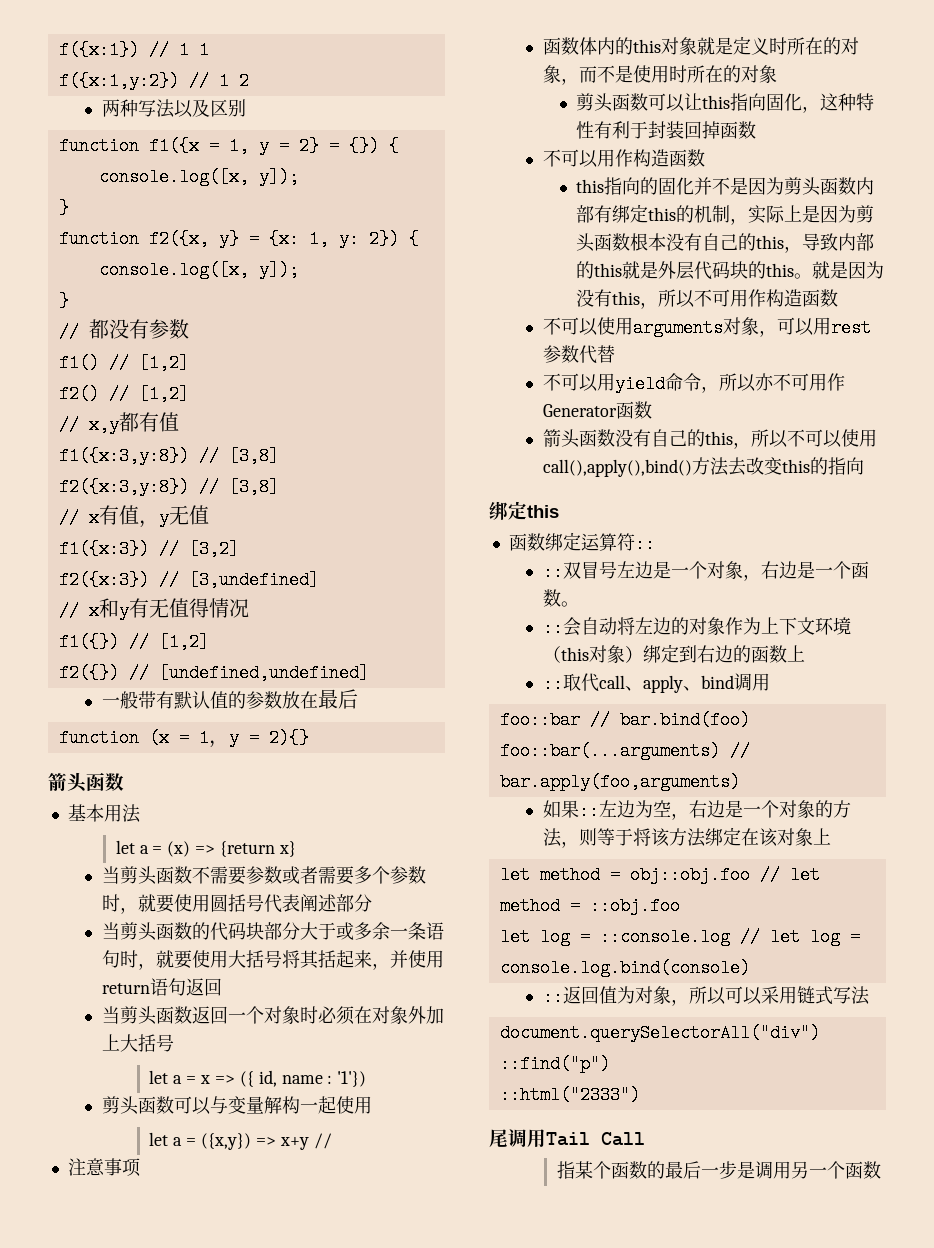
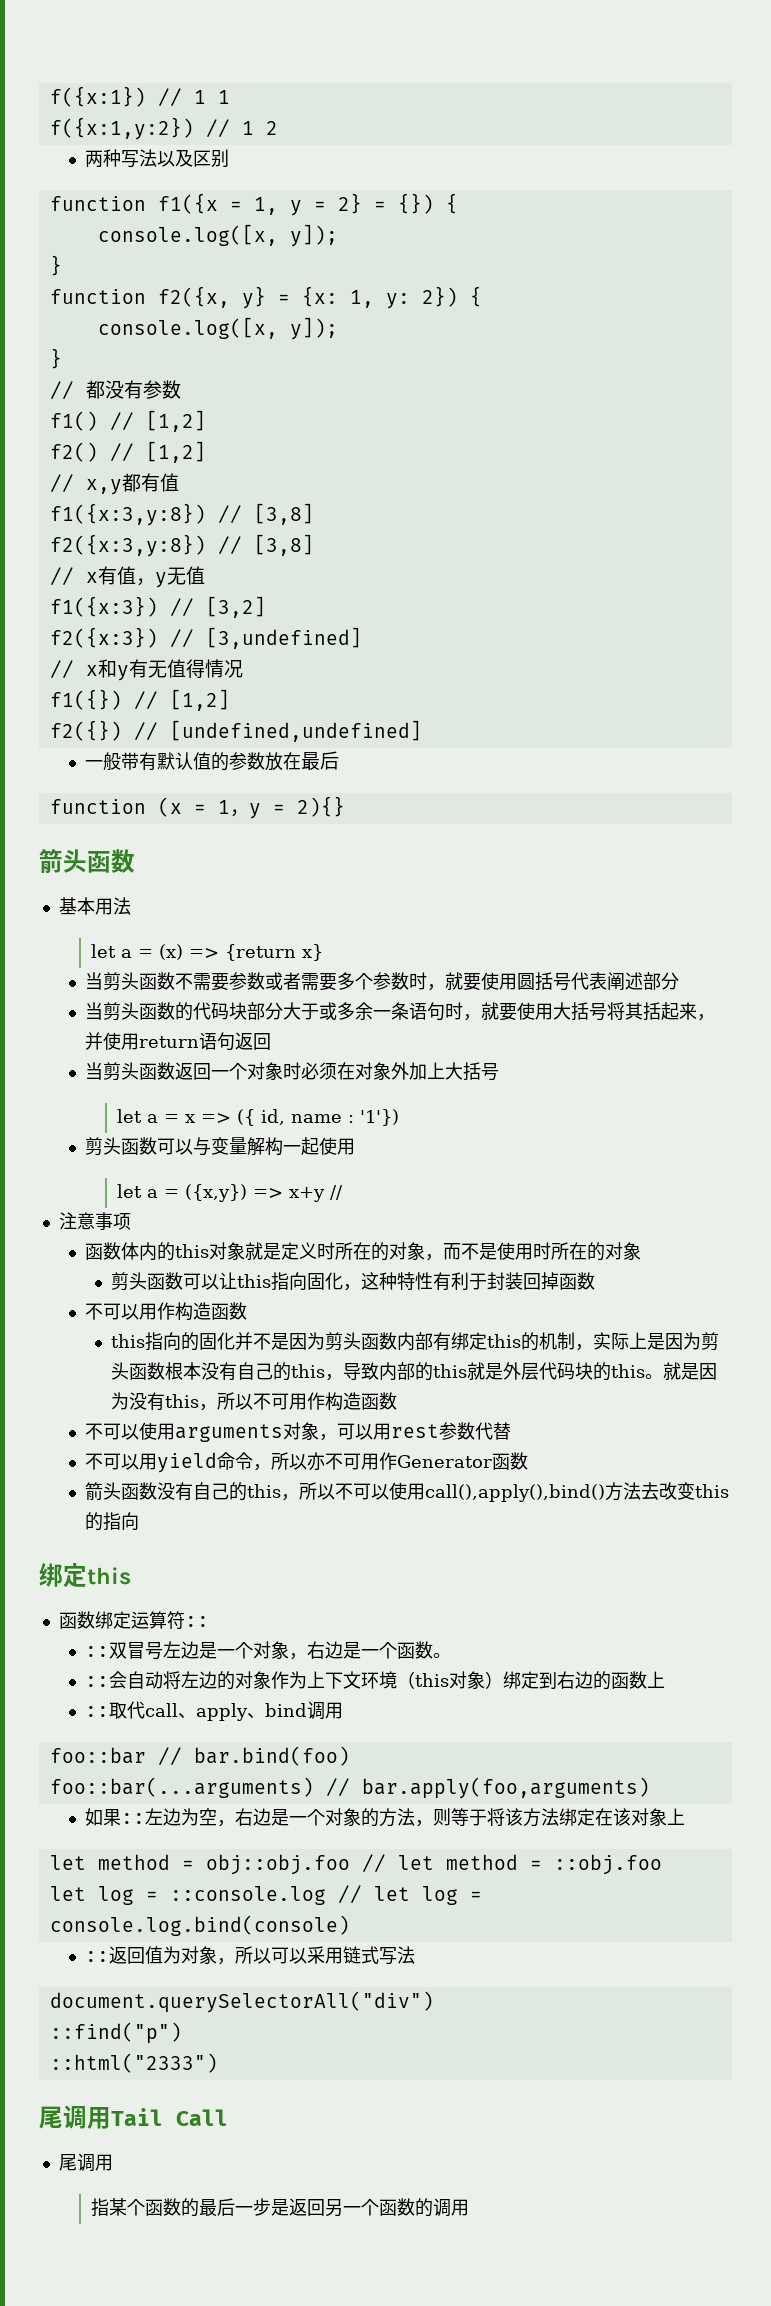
  尾调用Tail Call
+ 尾调用
- 指某个函数的最后一步是调用另一个函数
+ 指某个函数的最后一步是返回另一个函数的调用

